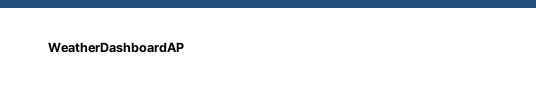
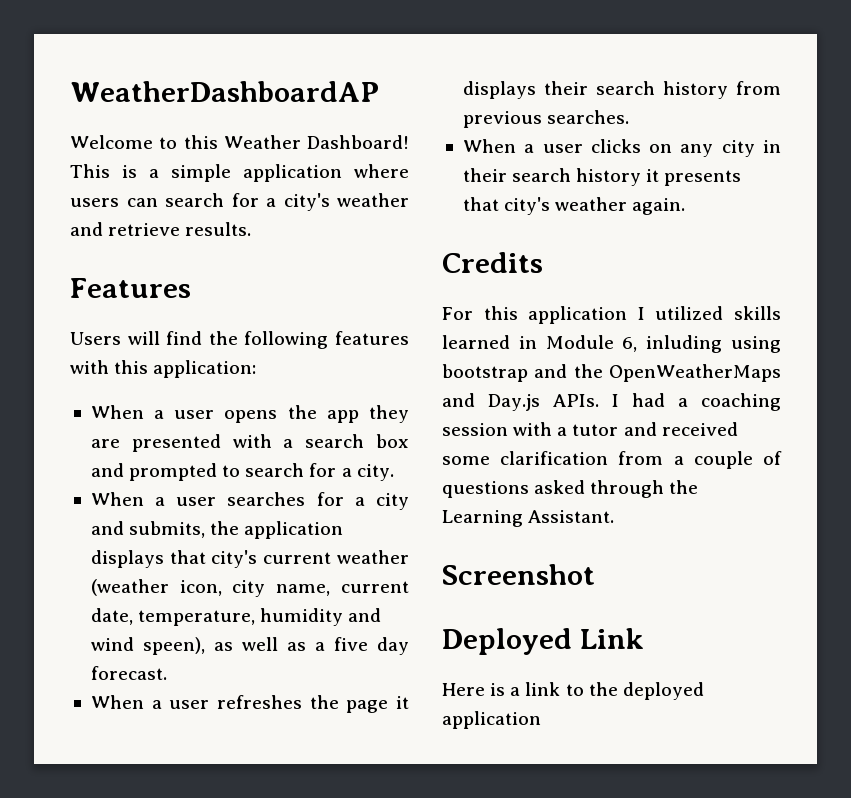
+ Welcome to this Weather Dashboard! This is a simple application where users can search for a city's weather and retrieve results.
+ Features
+ Users will find the following features with this application:
+ When a user opens the app they are presented with a search box and prompted to search for a city.
+ When a user searches for a city and submits, the application displays that city's current weather (weather icon, city name, current date, temperature, humidity and wind speen), as well as a five day forecast.
+ When a user refreshes the page it displays their search history from previous searches.
+ When a user clicks on any city in their search history it presents that city's weather again.
+ Credits
+ For this application I utilized skills learned in Module 6, inluding using bootstrap and the OpenWeatherMaps and Day.js APIs. I had a coaching session with a tutor and received some clarification from a couple of questions asked through the Learning Assistant.
+ Screenshot
+ Deployed Link
+ Here is a link to the deployed application

